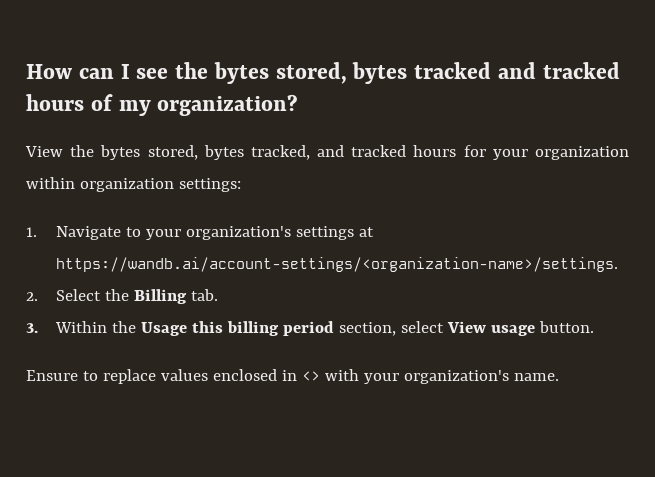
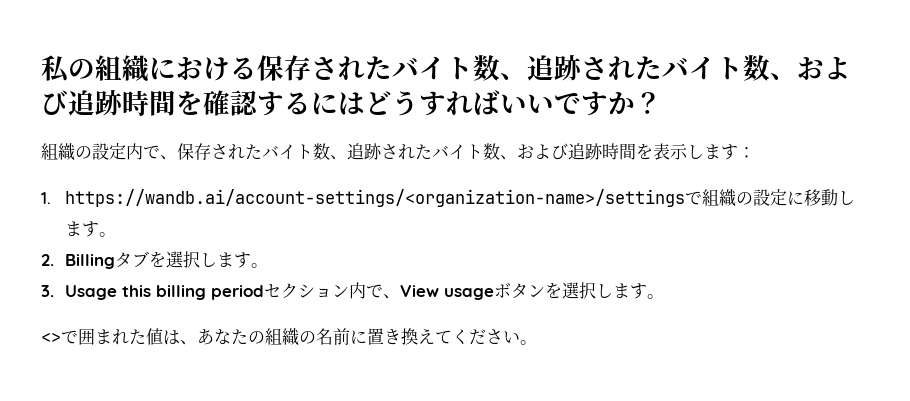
- How can I see the bytes stored, bytes tracked and tracked hours of my organization?
- View the bytes stored, bytes tracked, and tracked hours for your organization within organization settings:
- 1. Navigate to your organization's settings at https://wandb.ai/account-settings/<organization-name>/settings.
- 2. Select the Billing tab.
+ 私の組織における保存されたバイト数、追跡されたバイト数、および追跡時間を確認するにはどうすればいいですか？
+ 組織の設定内で、保存されたバイト数、追跡されたバイト数、および追跡時間を表示します：
+ 1. https://wandb.ai/account-settings/<organization-name>/settingsで組織の設定に移動します。
+ 2. Billingタブを選択します。
- 3. Within the Usage this billing period section, select View usage button.
- Ensure to replace values enclosed in <> with your organization's name.
+ 3. Usage this billing periodセクション内で、View usageボタンを選択します。
+ <>で囲まれた値は、あなたの組織の名前に置き換えてください。

